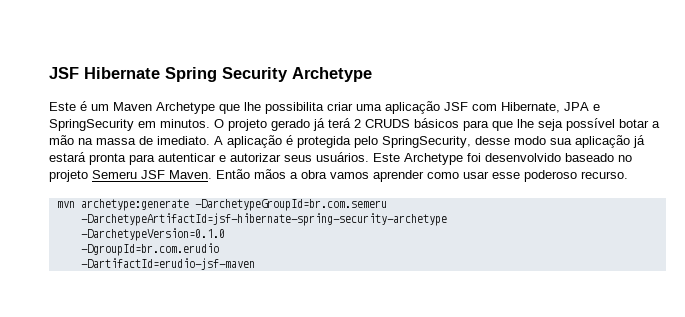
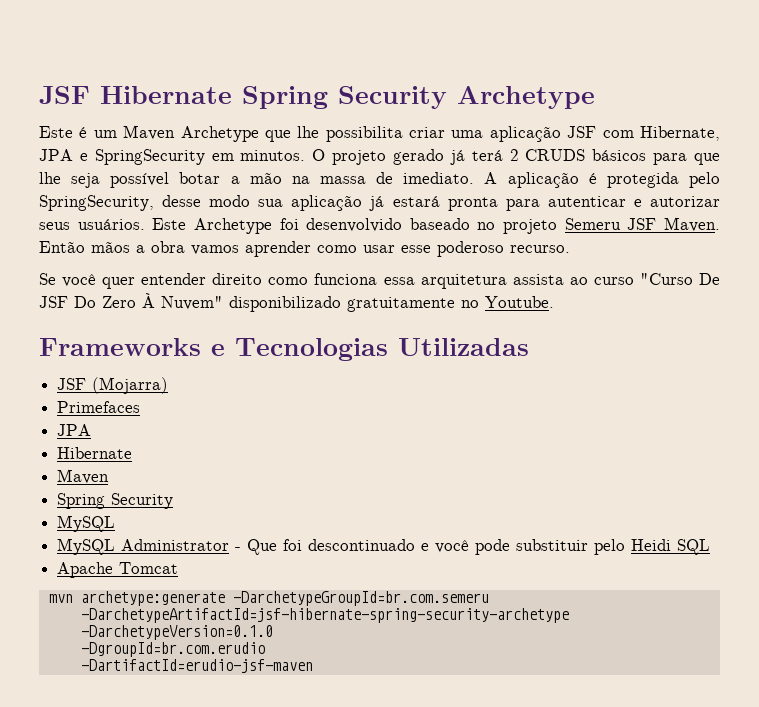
+ Se você quer entender direito como funciona essa arquitetura assista ao curso "Curso De JSF Do Zero À Nuvem" disponibilizado gratuitamente no Youtube.
+ Frameworks e Tecnologias Utilizadas
+ JSF (Mojarra)
+ Primefaces
+ JPA
+ Hibernate
+ Maven
+ Spring Security
+ MySQL
+ MySQL Administrator - Que foi descontinuado e você pode substituir pelo Heidi SQL
+ Apache Tomcat

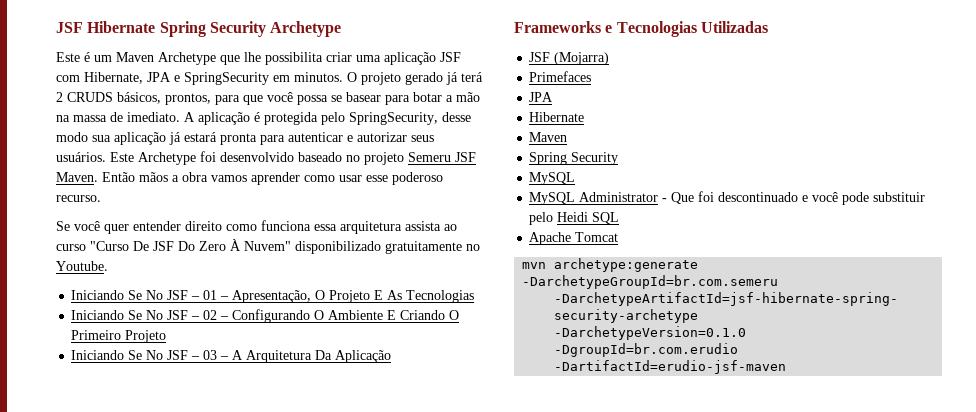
- O projeto gerado já terá 2 CRUDS básicos para que lhe seja possível botar a mão na massa de imediato.
+ O projeto gerado já terá 2 CRUDS básicos, prontos, para que você possa se basear para botar a mão na massa de imediato.
+ Iniciando Se No JSF – 01 – Apresentação, O Projeto E As Tecnologias
+ Iniciando Se No JSF – 02 – Configurando O Ambiente E Criando O Primeiro Projeto
+ Iniciando Se No JSF – 03 – A Arquitetura Da Aplicação

